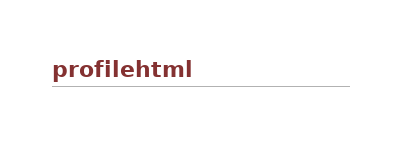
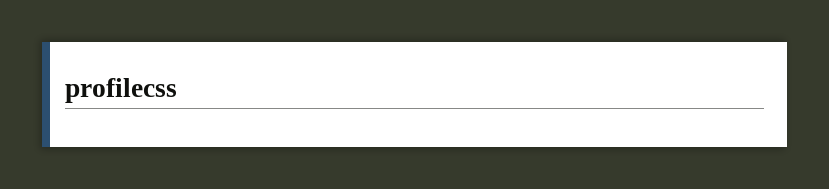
- profilehtml
+ profilecss

